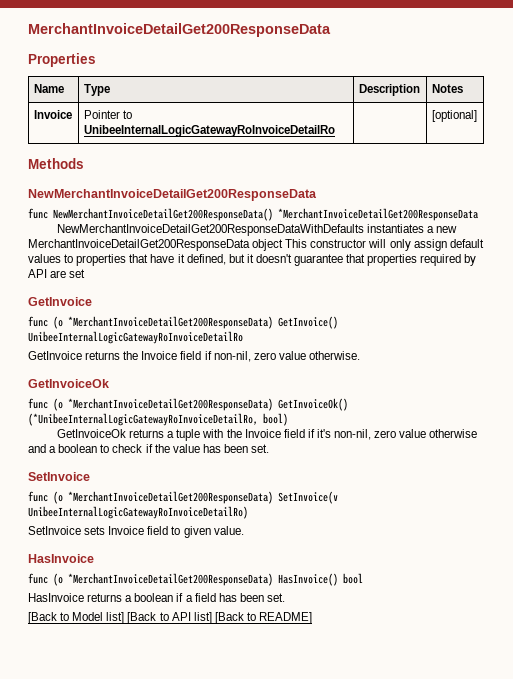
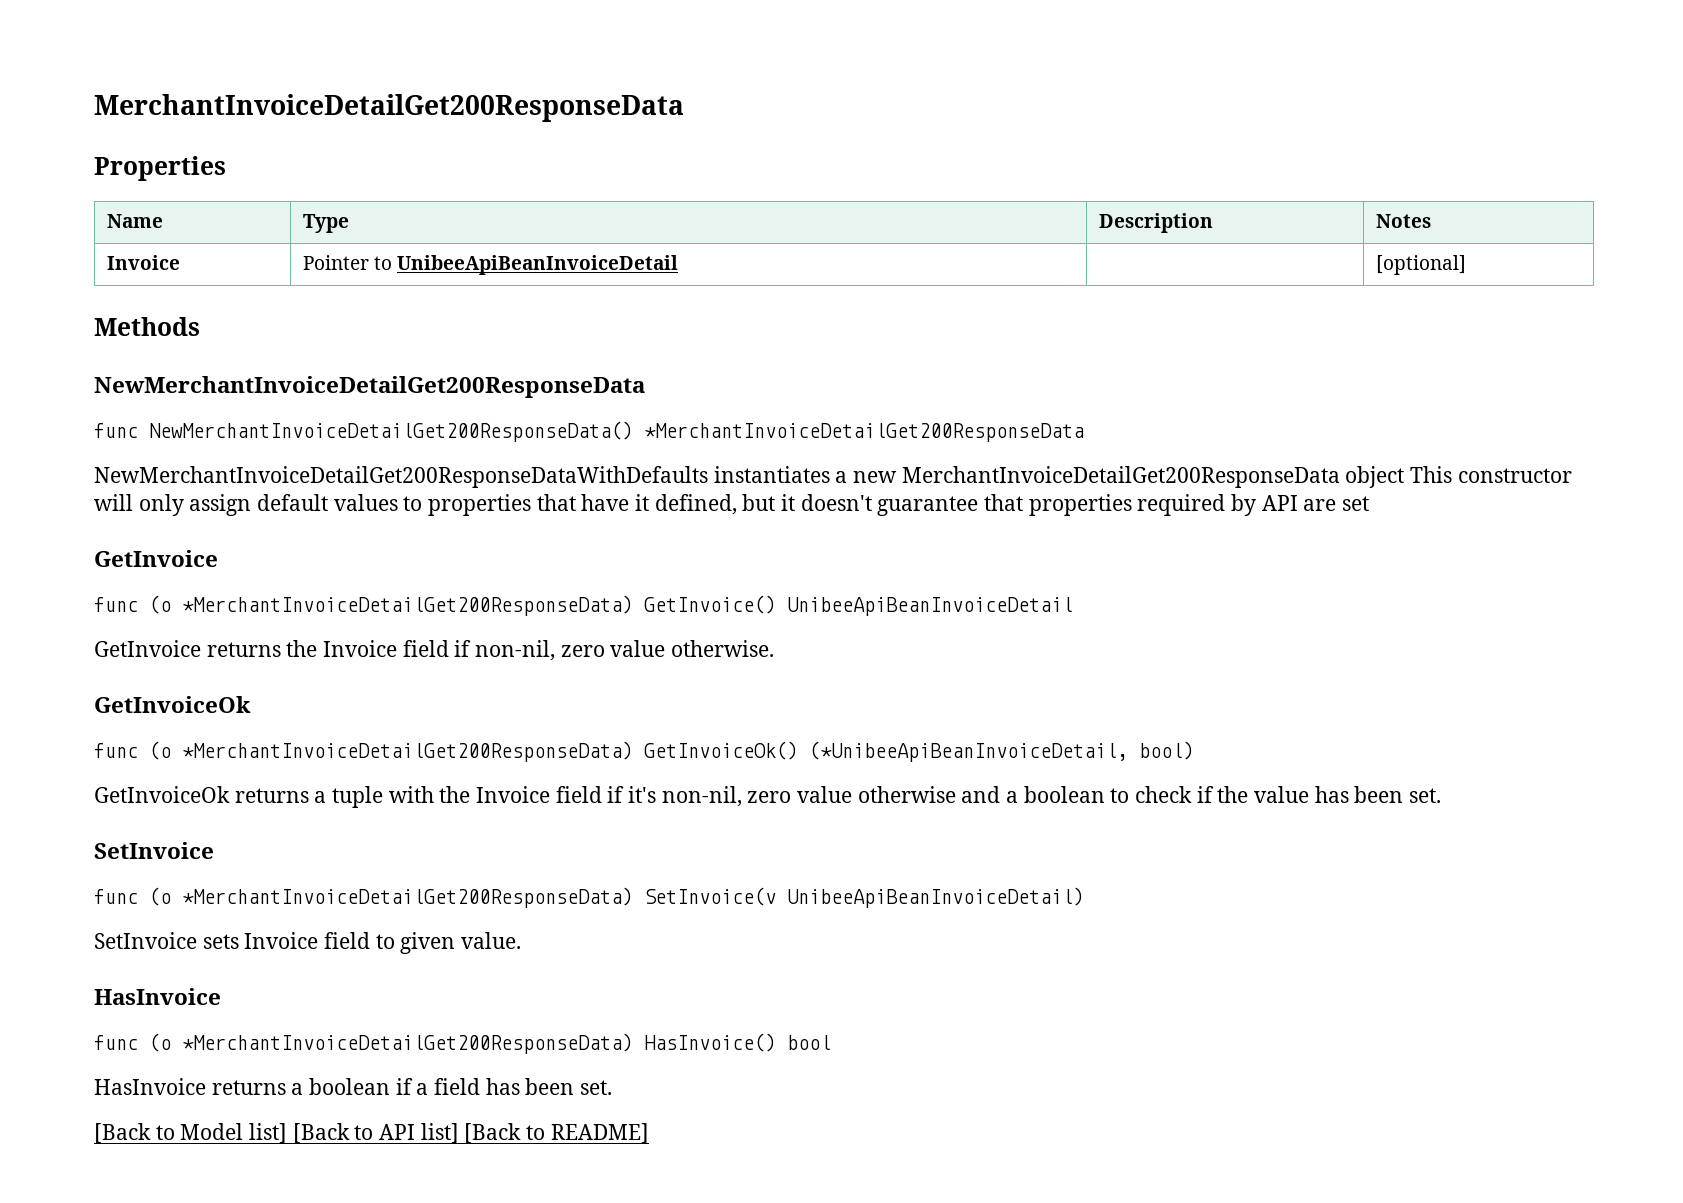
- Invoice | Pointer to UnibeeInternalLogicGatewayRoInvoiceDetailRo | | [optional]
+ Invoice | Pointer to UnibeeApiBeanInvoiceDetail | | [optional]
- func (o *MerchantInvoiceDetailGet200ResponseData) GetInvoice() UnibeeInternalLogicGatewayRoInvoiceDetailRo
+ func (o *MerchantInvoiceDetailGet200ResponseData) GetInvoice() UnibeeApiBeanInvoiceDetail
- func (o *MerchantInvoiceDetailGet200ResponseData) GetInvoiceOk() (*UnibeeInternalLogicGatewayRoInvoiceDetailRo, bool)
+ func (o *MerchantInvoiceDetailGet200ResponseData) GetInvoiceOk() (*UnibeeApiBeanInvoiceDetail, bool)
- func (o *MerchantInvoiceDetailGet200ResponseData) SetInvoice(v UnibeeInternalLogicGatewayRoInvoiceDetailRo)
+ func (o *MerchantInvoiceDetailGet200ResponseData) SetInvoice(v UnibeeApiBeanInvoiceDetail)

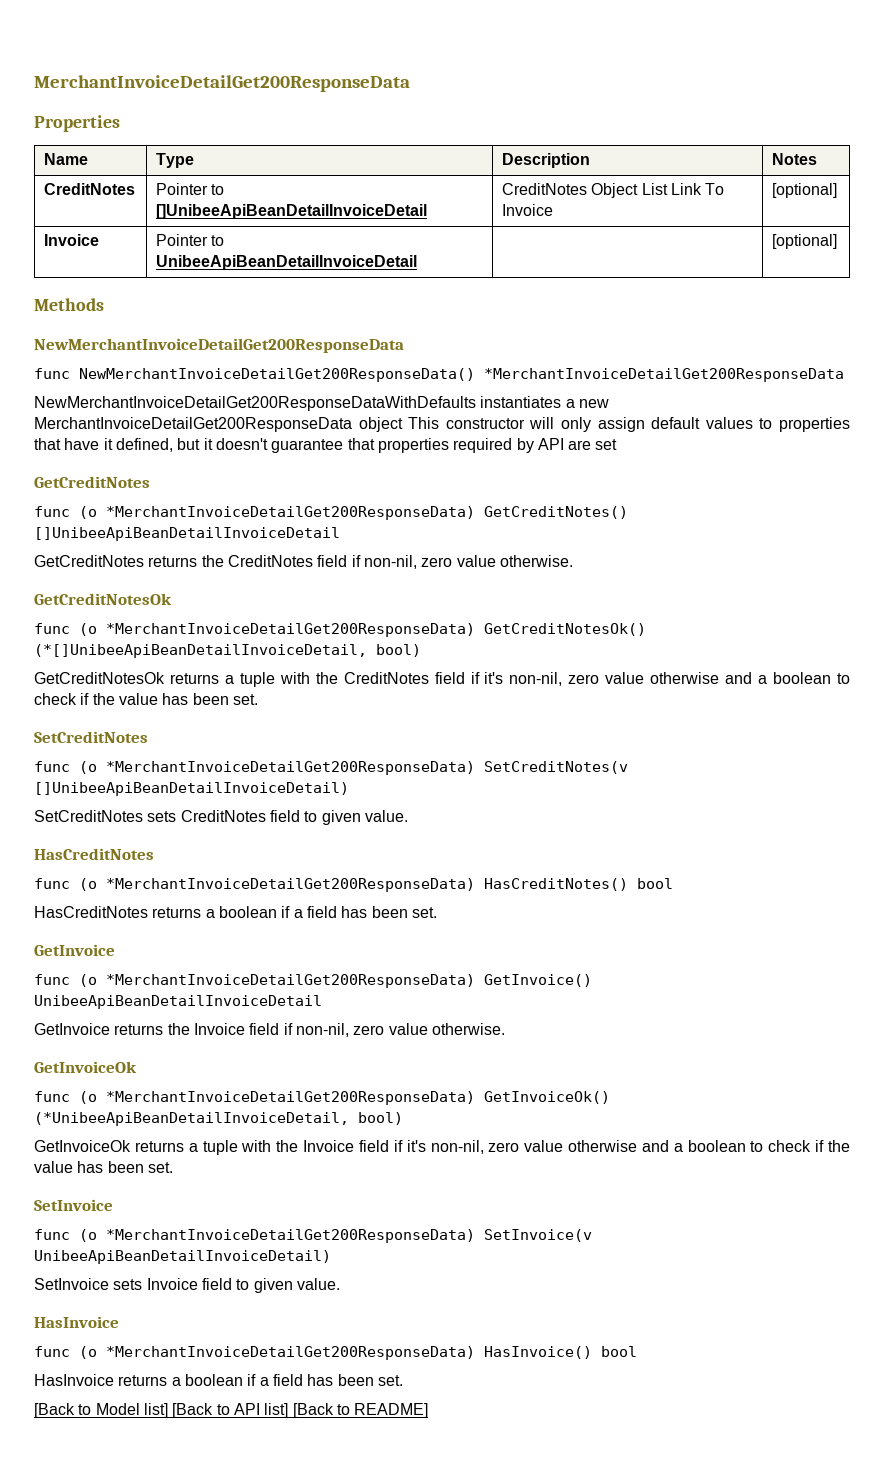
+ CreditNotes | Pointer to []UnibeeApiBeanDetailInvoiceDetail | CreditNotes Object List Link To Invoice | [optional]
- Invoice | Pointer to UnibeeApiBeanInvoiceDetail | | [optional]
+ Invoice | Pointer to UnibeeApiBeanDetailInvoiceDetail | | [optional]
  NewMerchantInvoiceDetailGet200ResponseDataWithDefaults instantiates a new MerchantInvoiceDetailGet200ResponseData object This constructor will only assign default values to properties that have it defined, but it doesn't guarantee that properties required by API are set
+ GetCreditNotes
+ func (o *MerchantInvoiceDetailGet200ResponseData) GetCreditNotes() []UnibeeApiBeanDetailInvoiceDetail
+ GetCreditNotes returns the CreditNotes field if non-nil, zero value otherwise.
+ GetCreditNotesOk
+ func (o *MerchantInvoiceDetailGet200ResponseData) GetCreditNotesOk() (*[]UnibeeApiBeanDetailInvoiceDetail, bool)
+ GetCreditNotesOk returns a tuple with the CreditNotes field if it's non-nil, zero value otherwise and a boolean to check if the value has been set.
+ SetCreditNotes
+ func (o *MerchantInvoiceDetailGet200ResponseData) SetCreditNotes(v []UnibeeApiBeanDetailInvoiceDetail)
+ SetCreditNotes sets CreditNotes field to given value.
+ HasCreditNotes
+ func (o *MerchantInvoiceDetailGet200ResponseData) HasCreditNotes() bool
+ HasCreditNotes returns a boolean if a field has been set.
- func (o *MerchantInvoiceDetailGet200ResponseData) GetInvoice() UnibeeApiBeanInvoiceDetail
+ func (o *MerchantInvoiceDetailGet200ResponseData) GetInvoice() UnibeeApiBeanDetailInvoiceDetail
- func (o *MerchantInvoiceDetailGet200ResponseData) GetInvoiceOk() (*UnibeeApiBeanInvoiceDetail, bool)
+ func (o *MerchantInvoiceDetailGet200ResponseData) GetInvoiceOk() (*UnibeeApiBeanDetailInvoiceDetail, bool)
- func (o *MerchantInvoiceDetailGet200ResponseData) SetInvoice(v UnibeeApiBeanInvoiceDetail)
+ func (o *MerchantInvoiceDetailGet200ResponseData) SetInvoice(v UnibeeApiBeanDetailInvoiceDetail)

